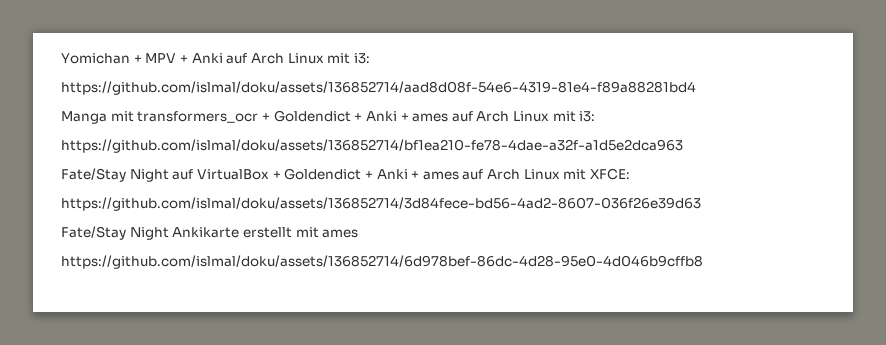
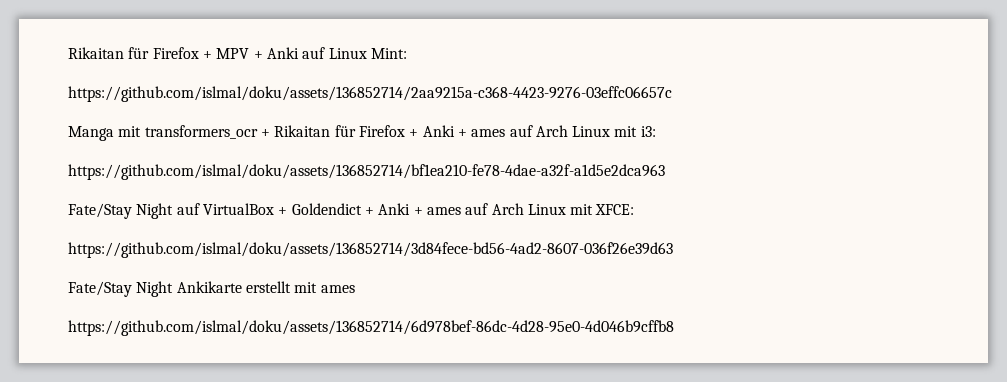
- Yomichan + MPV + Anki auf Arch Linux mit i3:
- https://github.com/islmal/doku/assets/136852714/aad8d08f-54e6-4319-81e4-f89a88281bd4
+ Rikaitan für Firefox + MPV + Anki auf Linux Mint:
+ https://github.com/islmal/doku/assets/136852714/2aa9215a-c368-4423-9276-03effc06657c
- Manga mit transformers_ocr + Goldendict + Anki + ames auf Arch Linux mit i3:
+ Manga mit transformers_ocr + Rikaitan für Firefox + Anki + ames auf Arch Linux mit i3:

